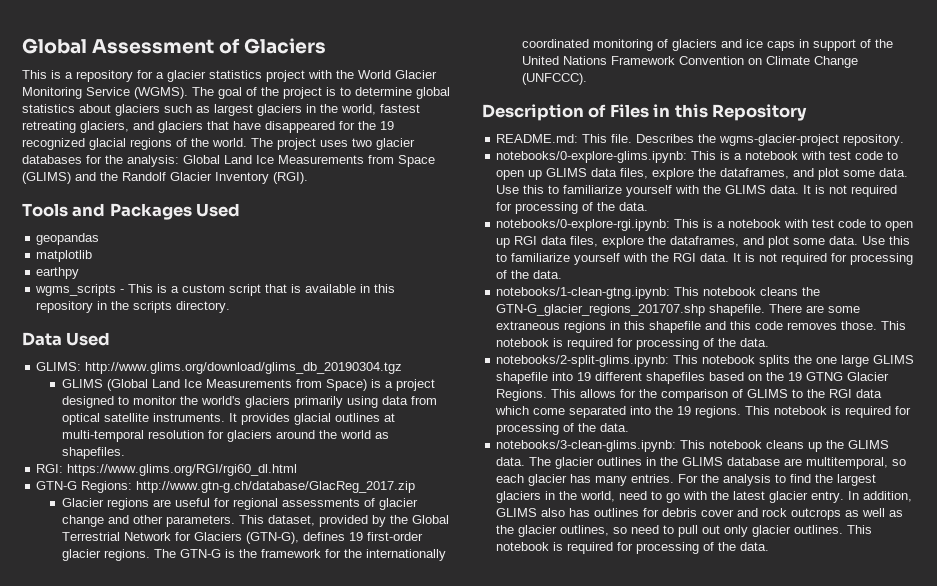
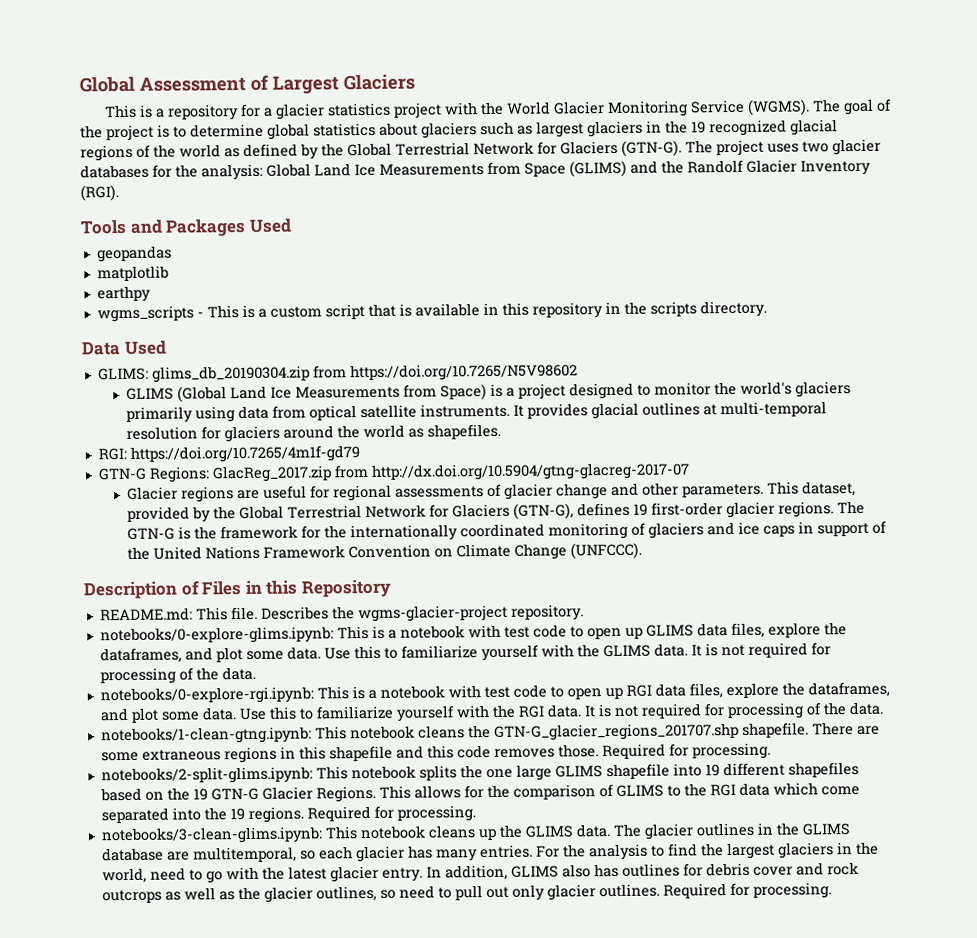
- Global Assessment of Glaciers
+ Global Assessment of Largest Glaciers
- The goal of the project is to determine global statistics about glaciers such as largest glaciers in the world, fastest retreating glaciers, and glaciers that have disappeared for the 19 recognized glacial regions of the world.
+ The goal of the project is to determine global statistics about glaciers such as largest glaciers in the 19 recognized glacial regions of the world as defined by the Global Terrestrial Network for Glaciers (GTN-G).
- GLIMS: http://www.glims.org/download/glims_db_20190304.tgz
+ GLIMS: glims_db_20190304.zip from https://doi.org/10.7265/N5V98602
- RGI: https://www.glims.org/RGI/rgi60_dl.html
+ RGI: https://doi.org/10.7265/4m1f-gd79
- GTN-G Regions: http://www.gtn-g.ch/database/GlacReg_2017.zip
+ GTN-G Regions: GlacReg_2017.zip from http://dx.doi.org/10.5904/gtng-glacreg-2017-07
- There are some extraneous regions in this shapefile and this code removes those. This notebook is required for processing of the data.
+ There are some extraneous regions in this shapefile and this code removes those. Required for processing.
- notebooks/2-split-glims.ipynb: This notebook splits the one large GLIMS shapefile into 19 different shapefiles based on the 19 GTNG Glacier Regions.
+ notebooks/2-split-glims.ipynb: This notebook splits the one large GLIMS shapefile into 19 different shapefiles based on the 19 GTN-G Glacier Regions.
- This allows for the comparison of GLIMS to the RGI data which come separated into the 19 regions. This notebook is required for processing of the data.
+ This allows for the comparison of GLIMS to the RGI data which come separated into the 19 regions. Required for processing.
- In addition, GLIMS also has outlines for debris cover and rock outcrops as well as the glacier outlines, so need to pull out only glacier outlines. This notebook is required for processing of the data.
+ In addition, GLIMS also has outlines for debris cover and rock outcrops as well as the glacier outlines, so need to pull out only glacier outlines. Required for processing.

